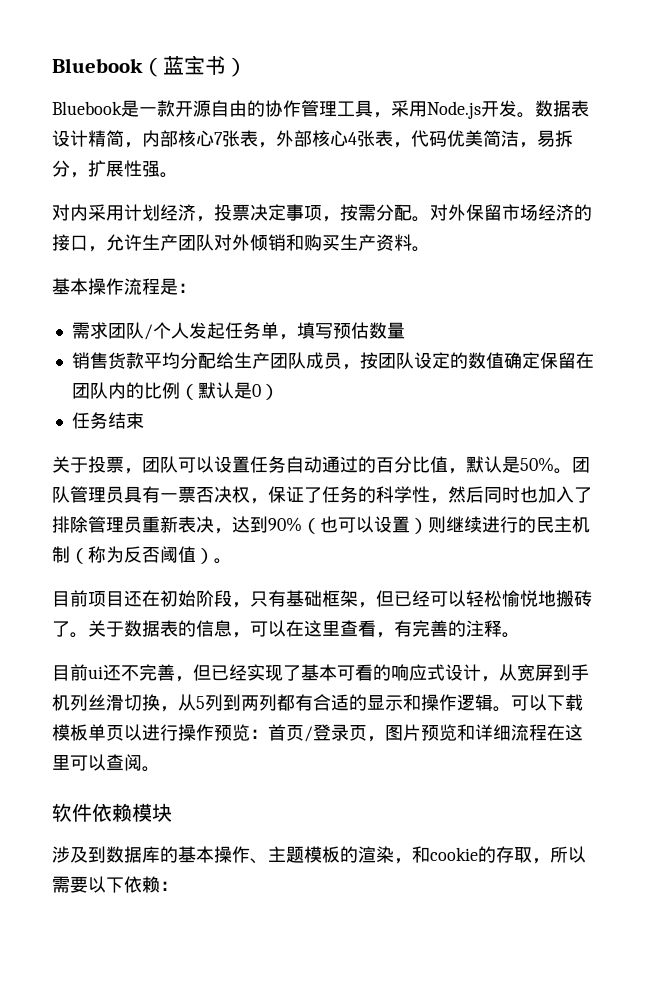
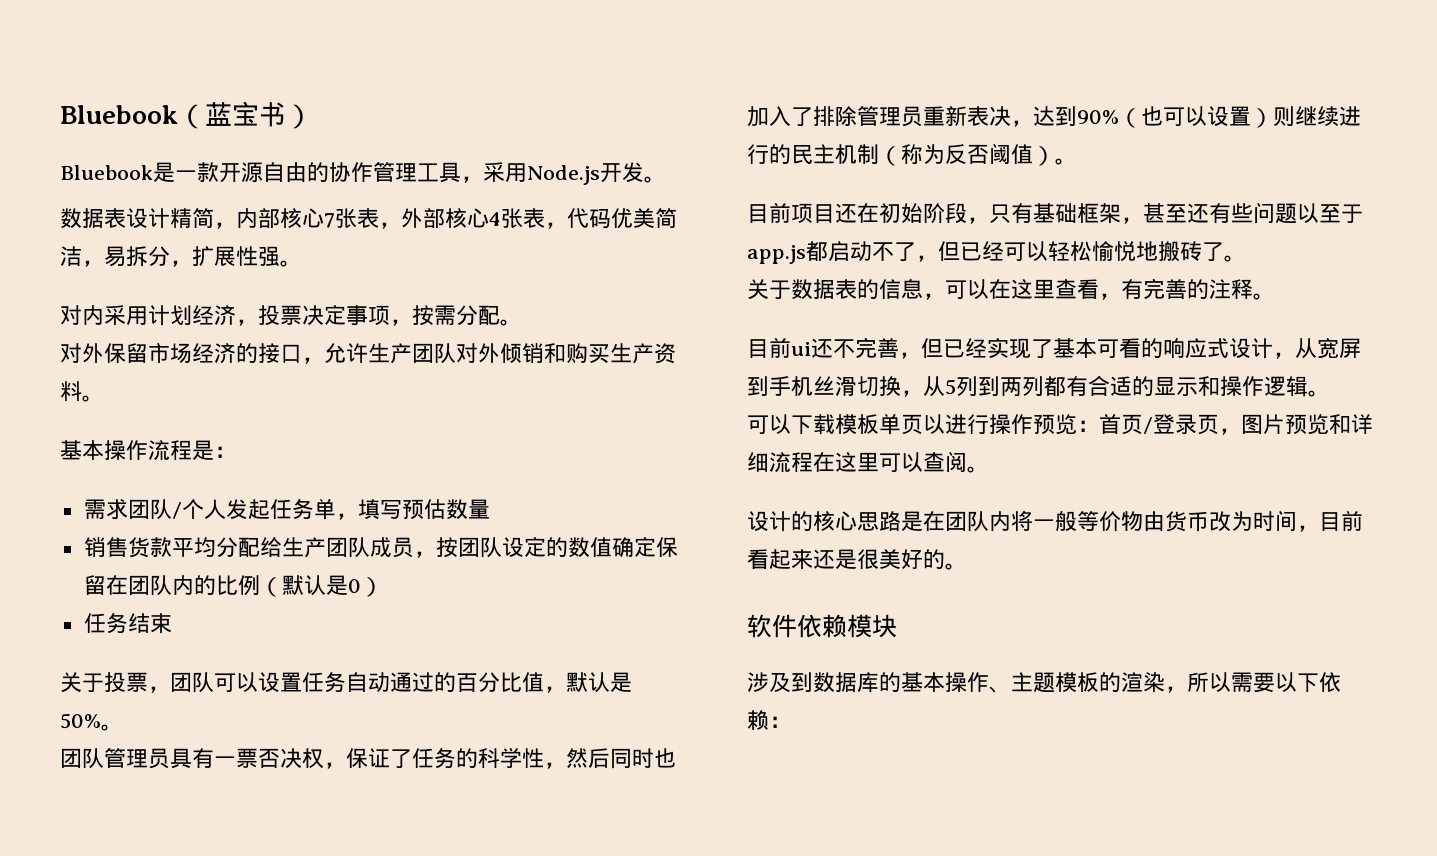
- Bluebook是一款开源自由的协作管理工具，采用Node.js开发。数据表设计精简，内部核心7张表，外部核心4张表，代码优美简洁，易拆分，扩展性强。
+ Bluebook是一款开源自由的协作管理工具，采用Node.js开发。
+ 数据表设计精简，内部核心7张表，外部核心4张表，代码优美简洁，易拆分，扩展性强。
- 对内采用计划经济，投票决定事项，按需分配。对外保留市场经济的接口，允许生产团队对外倾销和购买生产资料。
+ 对内采用计划经济，投票决定事项，按需分配。
+ 对外保留市场经济的接口，允许生产团队对外倾销和购买生产资料。
- 关于投票，团队可以设置任务自动通过的百分比值，默认是50%。团队管理员具有一票否决权，保证了任务的科学性，然后同时也加入了排除管理员重新表决，达到90%（也可以设置）则继续进行的民主机制（称为反否阈值）。
+ 关于投票，团队可以设置任务自动通过的百分比值，默认是50%。
+ 团队管理员具有一票否决权，保证了任务的科学性，然后同时也加入了排除管理员重新表决，达到90%（也可以设置）则继续进行的民主机制（称为反否阈值）。
- 目前项目还在初始阶段，只有基础框架，但已经可以轻松愉悦地搬砖了。关于数据表的信息，可以在这里查看，有完善的注释。
+ 目前项目还在初始阶段，只有基础框架，甚至还有些问题以至于app.js都启动不了，但已经可以轻松愉悦地搬砖了。
+ 关于数据表的信息，可以在这里查看，有完善的注释。
- 目前ui还不完善，但已经实现了基本可看的响应式设计，从宽屏到手机列丝滑切换，从5列到两列都有合适的显示和操作逻辑。可以下载模板单页以进行操作预览：首页/登录页，图片预览和详细流程在这里可以查阅。
+ 目前ui还不完善，但已经实现了基本可看的响应式设计，从宽屏到手机丝滑切换，从5列到两列都有合适的显示和操作逻辑。
+ 可以下载模板单页以进行操作预览：首页/登录页，图片预览和详细流程在这里可以查阅。
+ 设计的核心思路是在团队内将一般等价物由货币改为时间，目前看起来还是很美好的。
- 涉及到数据库的基本操作、主题模板的渲染，和cookie的存取，所以需要以下依赖：
+ 涉及到数据库的基本操作、主题模板的渲染，所以需要以下依赖：

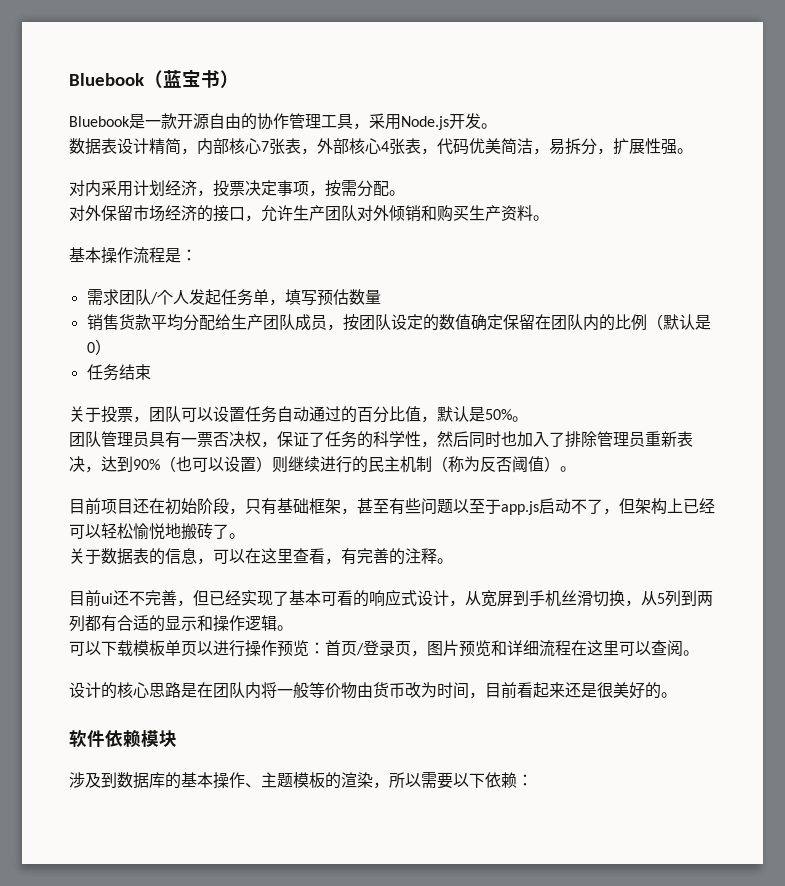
- 目前项目还在初始阶段，只有基础框架，甚至还有些问题以至于app.js都启动不了，但已经可以轻松愉悦地搬砖了。
+ 目前项目还在初始阶段，只有基础框架，甚至有些问题以至于app.js启动不了，但架构上已经可以轻松愉悦地搬砖了。

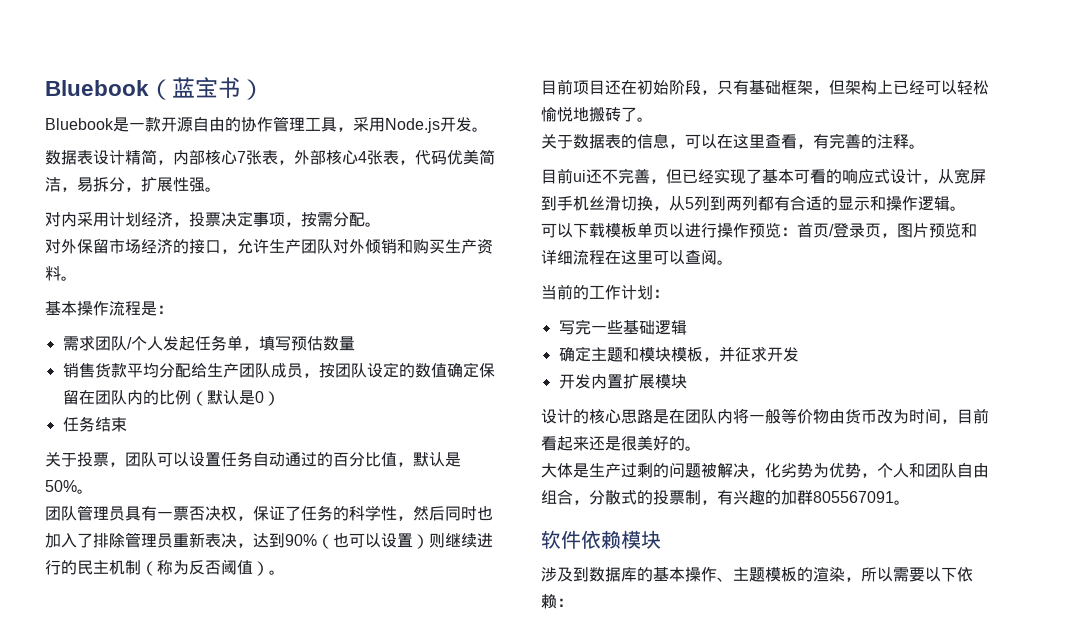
- 目前项目还在初始阶段，只有基础框架，甚至有些问题以至于app.js启动不了，但架构上已经可以轻松愉悦地搬砖了。
+ 目前项目还在初始阶段，只有基础框架，但架构上已经可以轻松愉悦地搬砖了。
+ 当前的工作计划：
+ 写完一些基础逻辑
+ 确定主题和模块模板，并征求开发
+ 开发内置扩展模块
+ 大体是生产过剩的问题被解决，化劣势为优势，个人和团队自由组合，分散式的投票制，有兴趣的加群805567091。

